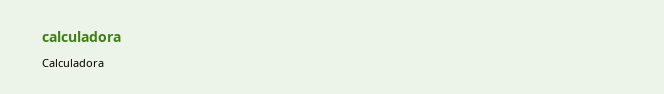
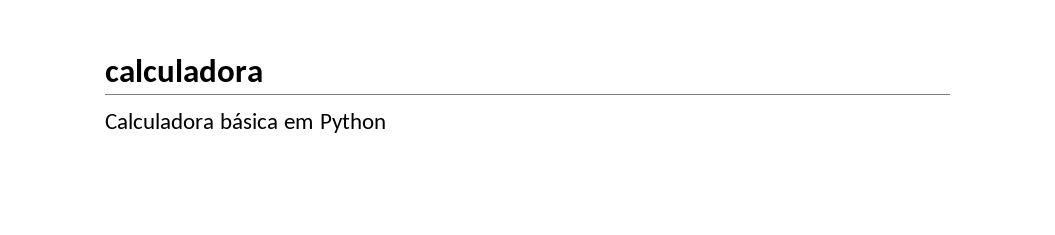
- Calculadora
+ Calculadora básica em Python

